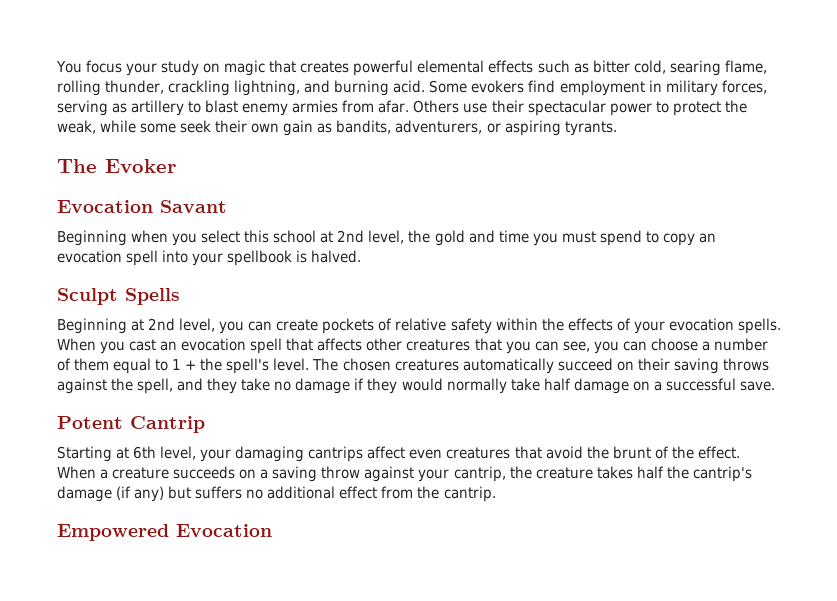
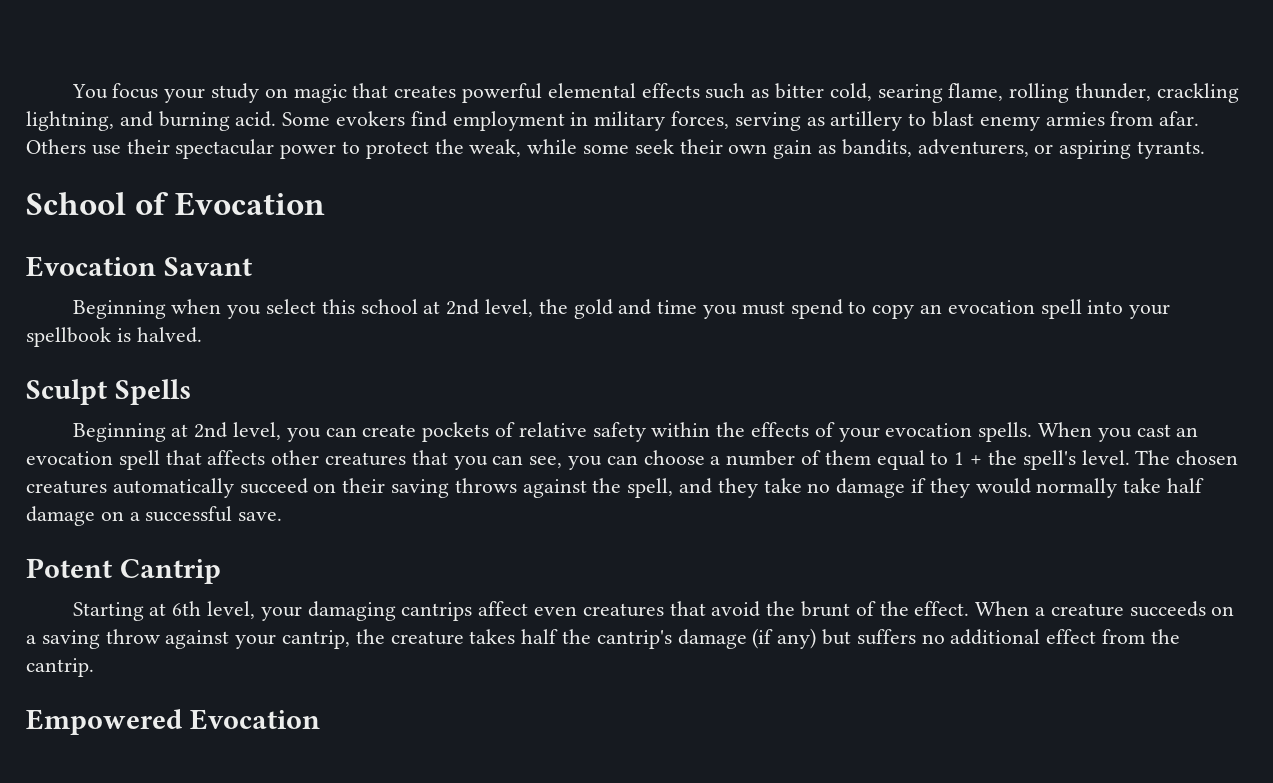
- The Evoker
+ School of Evocation

